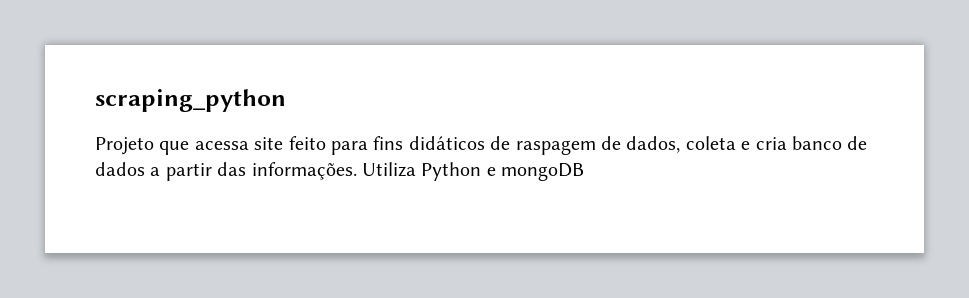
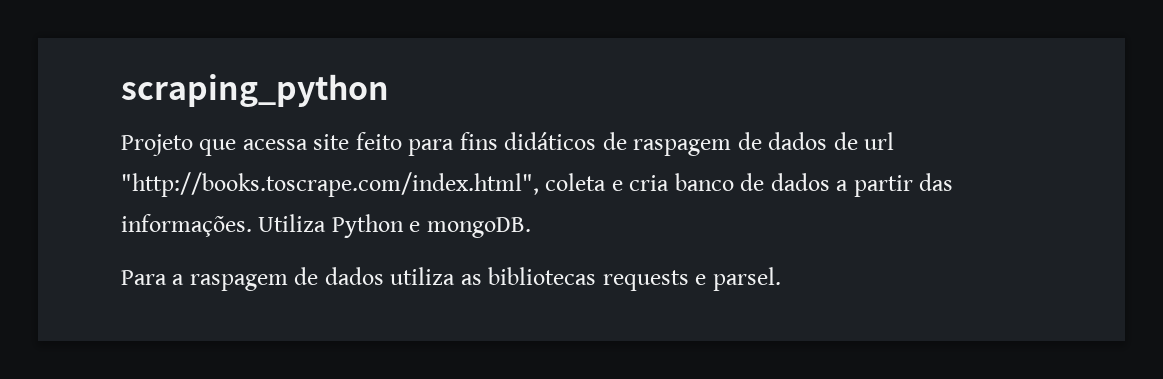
- Projeto que acessa site feito para fins didáticos de raspagem de dados, coleta e cria banco de dados a partir das informações.
+ Projeto que acessa site feito para fins didáticos de raspagem de dados de url "http://books.toscrape.com/index.html", coleta e cria banco de dados a partir das informações.
- Utiliza Python e mongoDB
+ Utiliza Python e mongoDB.
+ Para a raspagem de dados utiliza as bibliotecas requests e parsel.

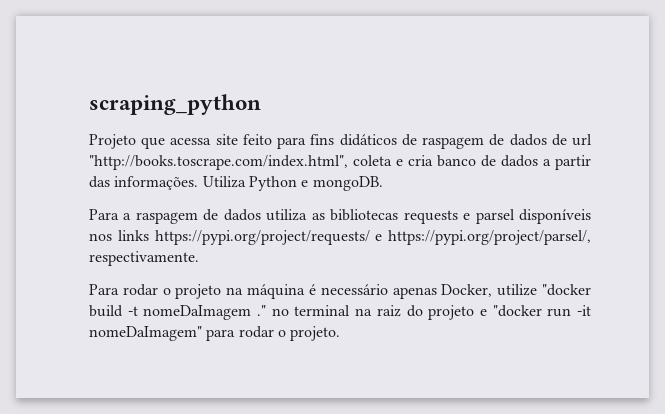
- Para a raspagem de dados utiliza as bibliotecas requests e parsel.
+ Para a raspagem de dados utiliza as bibliotecas requests e parsel disponíveis nos links https://pypi.org/project/requests/ e https://pypi.org/project/parsel/, respectivamente.
+ Para rodar o projeto na máquina é necessário apenas Docker, utilize "docker build -t nomeDaImagem ." no terminal na raiz do projeto e "docker run -it nomeDaImagem" para rodar o projeto.

